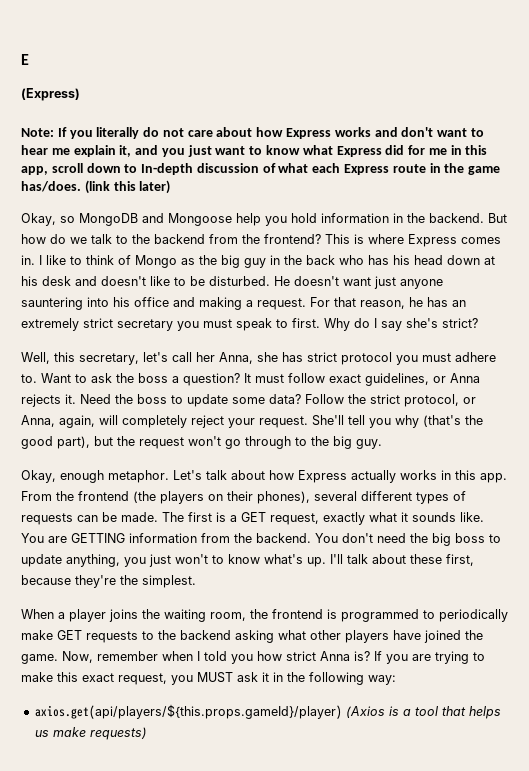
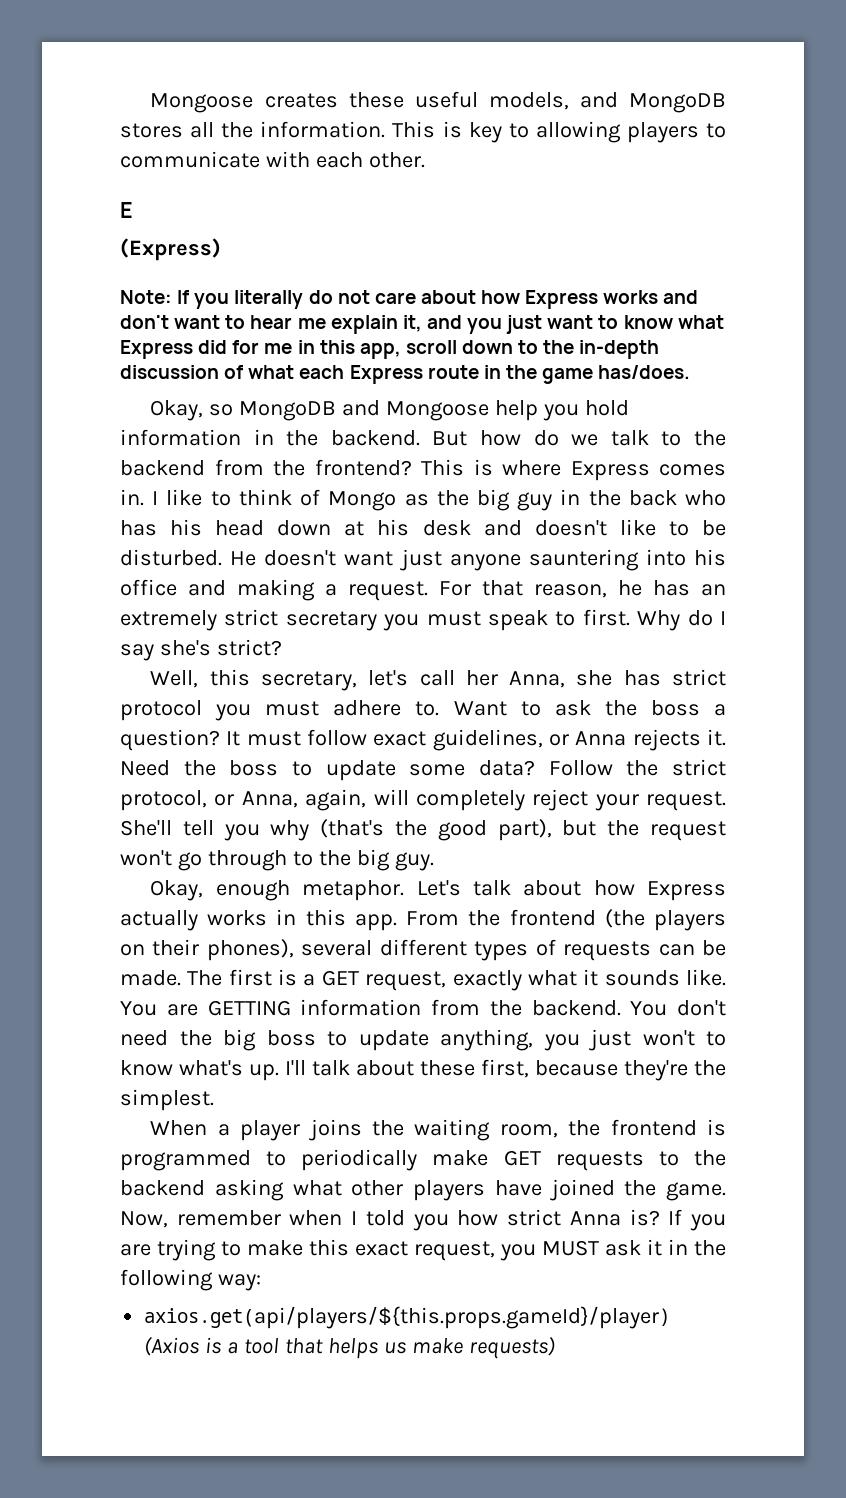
+ Mongoose creates these useful models, and MongoDB stores all the information. This is key to allowing players to communicate with each other.
- Note: If you literally do not care about how Express works and don't want to hear me explain it, and you just want to know what Express did for me in this app, scroll down to In-depth discussion of what each Express route in the game has/does. (link this later)
+ Note: If you literally do not care about how Express works and don't want to hear me explain it, and you just want to know what Express did for me in this app, scroll down to the in-depth discussion of what each Express route in the game has/does.

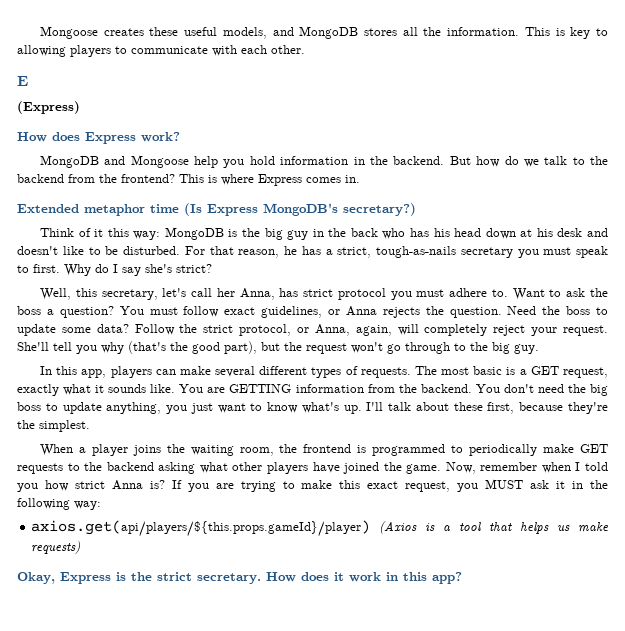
- Note: If you literally do not care about how Express works and don't want to hear me explain it, and you just want to know what Express did for me in this app, scroll down to the in-depth discussion of what each Express route in the game has/does.
- Okay, so MongoDB and Mongoose help you hold information in the backend.
+ How does Express work?
+ MongoDB and Mongoose help you hold information in the backend.
- This is where Express comes in. I like to think of Mongo as the big guy in the back who has his head down at his desk and doesn't like to be disturbed.
+ This is where Express comes in.
+ Extended metaphor time (Is Express MongoDB's secretary?)
+ Think of it this way: MongoDB is the big guy in the back who has his head down at his desk and doesn't like to be disturbed.
- He doesn't want just anyone sauntering into his office and making a request.
- For that reason, he has an extremely strict secretary you must speak to first.
+ For that reason, he has a strict, tough-as-nails secretary you must speak to first.
- Well, this secretary, let's call her Anna, she has strict protocol you must adhere to.
+ Well, this secretary, let's call her Anna, has strict protocol you must adhere to.
- It must follow exact guidelines, or Anna rejects it.
+ You must follow exact guidelines, or Anna rejects the question.
- Okay, enough metaphor. Let's talk about how Express actually works in this app. From the frontend (the players on their phones), several different types of requests can be made. The first is a GET request, exactly what it sounds like.
+ In this app, players can make several different types of requests. The most basic is a GET request, exactly what it sounds like.
- You don't need the big boss to update anything, you just won't to know what's up.
+ You don't need the big boss to update anything, you just want to know what's up.
+ Okay, Express is the strict secretary. How does it work in this app?

